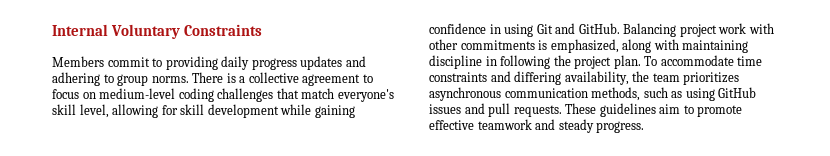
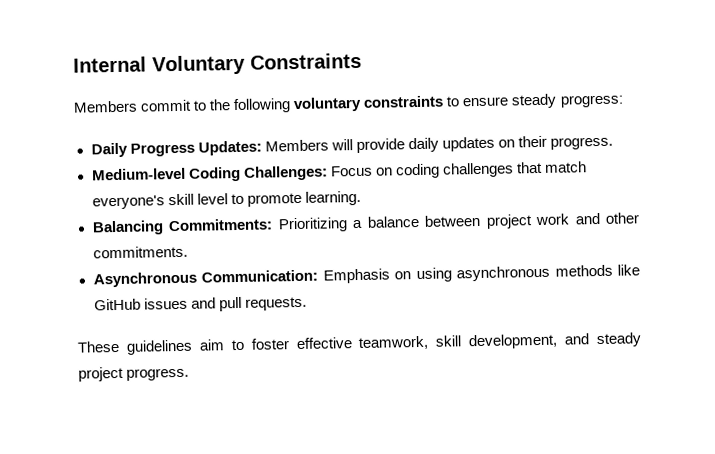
- Members commit to providing daily progress updates and adhering to group norms. There is a collective agreement to focus on medium-level coding challenges that match everyone's skill level, allowing for skill development while gaining confidence in using Git and GitHub. Balancing project work with other commitments is emphasized, along with maintaining discipline in following the project plan. To accommodate time constraints and differing availability, the team prioritizes asynchronous communication methods, such as using GitHub issues and pull requests. These guidelines aim to promote effective teamwork and steady progress.
+ Members commit to the following voluntary constraints to ensure steady progress:
+ Daily Progress Updates: Members will provide daily updates on their progress.
+ Medium-level Coding Challenges: Focus on coding challenges that match everyone's skill level to promote learning.
+ Balancing Commitments: Prioritizing a balance between project work and other commitments.
+ Asynchronous Communication: Emphasis on using asynchronous methods like GitHub issues and pull requests.
+ These guidelines aim to foster effective teamwork, skill development, and steady project progress.

